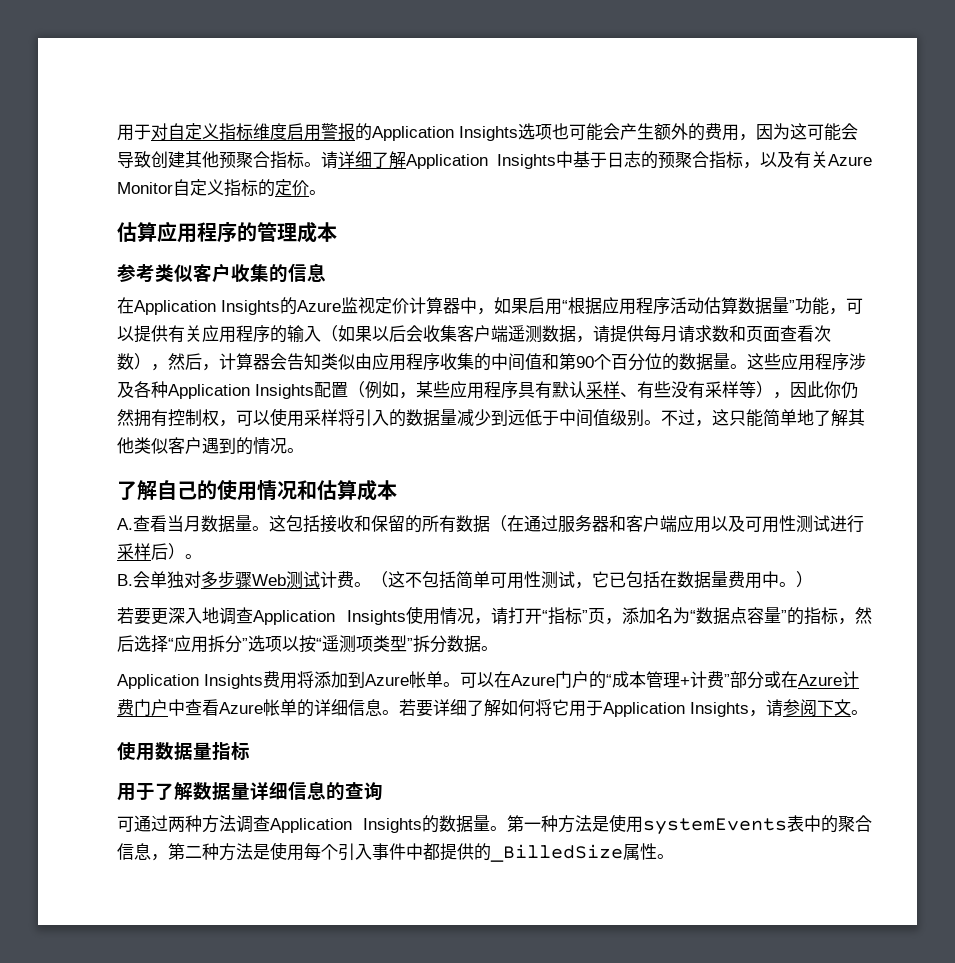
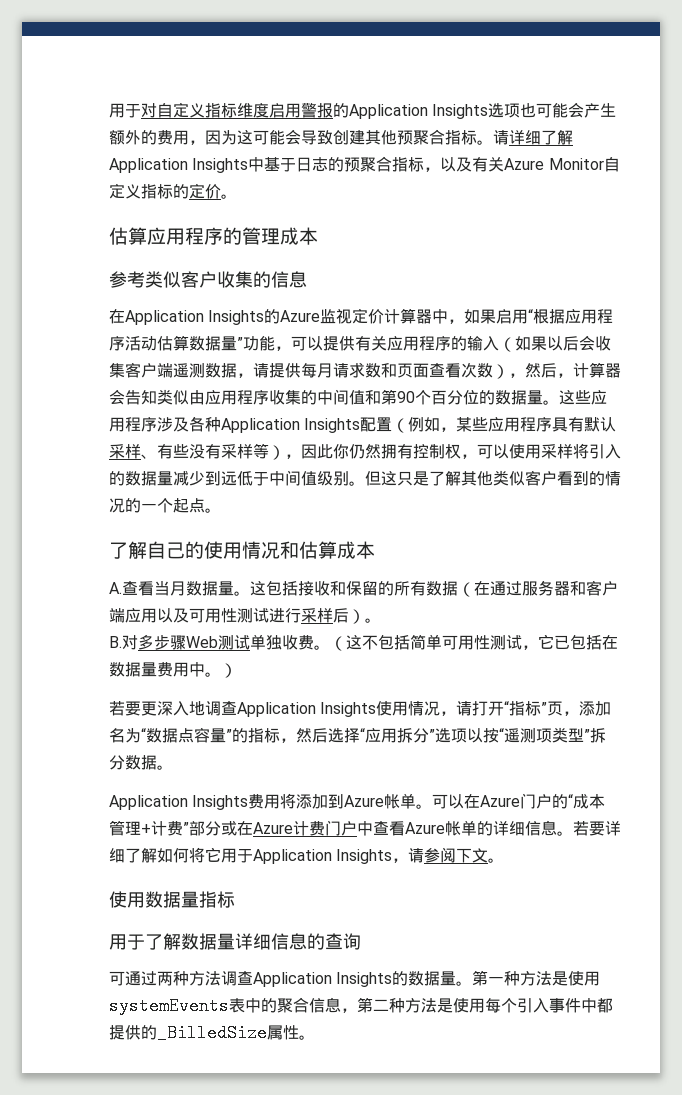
- 不过，这只能简单地了解其他类似客户遇到的情况。
+ 但这只是了解其他类似客户看到的情况的一个起点。
- B.会单独对多步骤Web测试计费。
+ B.对多步骤Web测试单独收费。

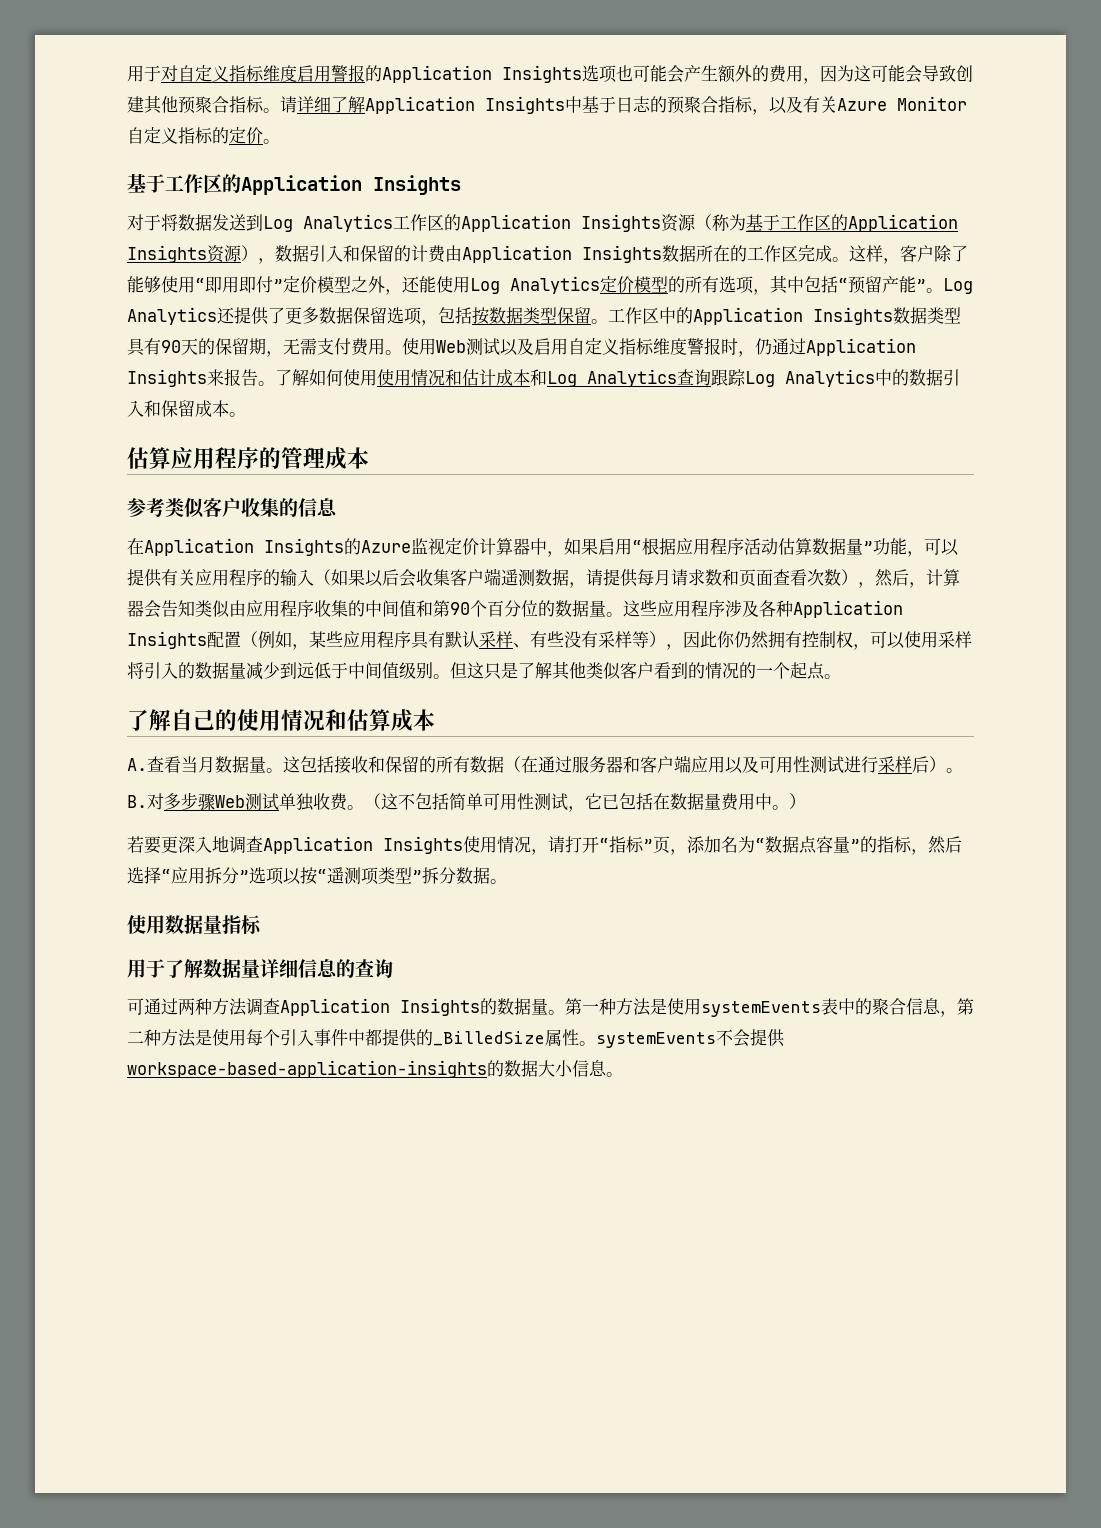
  请详细了解Application Insights中基于日志的预聚合指标，以及有关Azure Monitor自定义指标的定价。
+ 基于工作区的Application Insights
+ 对于将数据发送到Log Analytics工作区的Application Insights资源（称为基于工作区的Application Insights资源），数据引入和保留的计费由Application Insights数据所在的工作区完成。这样，客户除了能够使用“即用即付”定价模型之外，还能使用Log Analytics定价模型的所有选项，其中包括“预留产能”。Log Analytics还提供了更多数据保留选项，包括按数据类型保留。工作区中的Application Insights数据类型具有90天的保留期，无需支付费用。使用Web测试以及启用自定义指标维度警报时，仍通过Application Insights来报告。了解如何使用使用情况和估计成本和Log Analytics查询跟踪Log Analytics中的数据引入和保留成本。
- Application Insights费用将添加到Azure帐单。可以在Azure门户的“成本管理+计费”部分或在Azure计费门户中查看Azure帐单的详细信息。若要详细了解如何将它用于Application Insights，请参阅下文。
- 第一种方法是使用systemEvents表中的聚合信息，第二种方法是使用每个引入事件中都提供的_BilledSize属性。
+ 第一种方法是使用systemEvents表中的聚合信息，第二种方法是使用每个引入事件中都提供的_BilledSize属性。systemEvents不会提供workspace-based-application-insights的数据大小信息。

